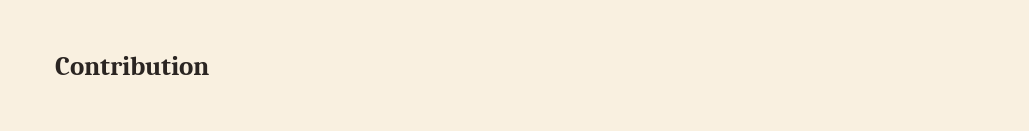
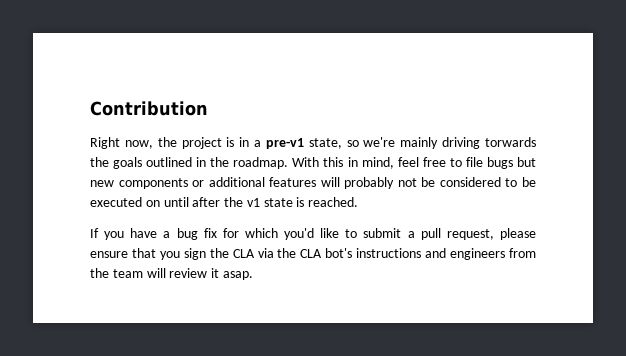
+ Right now, the project is in a pre-v1 state, so we're mainly driving torwards the goals outlined in the roadmap. With this in mind, feel free to file bugs but new components or additional features will probably not be considered to be executed on until after the v1 state is reached.
+ If you have a bug fix for which you'd like to submit a pull request, please ensure that you sign the CLA via the CLA bot's instructions and engineers from the team will review it asap.

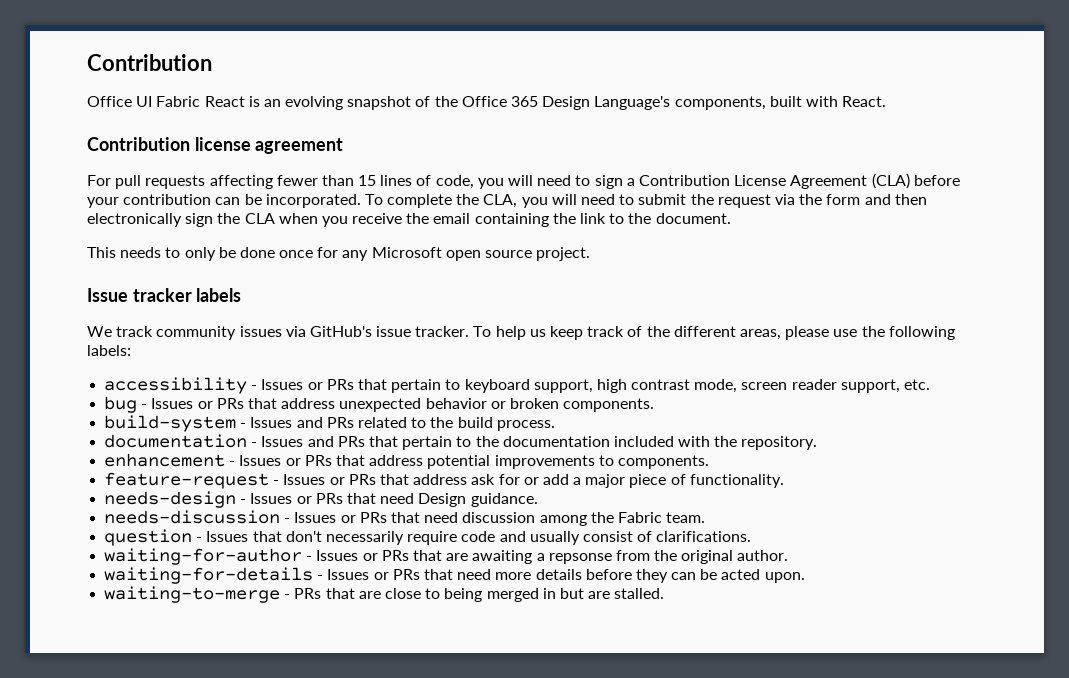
- Right now, the project is in a pre-v1 state, so we're mainly driving torwards the goals outlined in the roadmap. With this in mind, feel free to file bugs but new components or additional features will probably not be considered to be executed on until after the v1 state is reached.
- If you have a bug fix for which you'd like to submit a pull request, please ensure that you sign the CLA via the CLA bot's instructions and engineers from the team will review it asap.
+ Office UI Fabric React is an evolving snapshot of the Office 365 Design Language's components, built with React.
+ Contribution license agreement
+ For pull requests affecting fewer than 15 lines of code, you will need to sign a Contribution License Agreement (CLA) before your contribution can be incorporated. To complete the CLA, you will need to submit the request via the form and then electronically sign the CLA when you receive the email containing the link to the document.
+ This needs to only be done once for any Microsoft open source project.
+ Issue tracker labels
+ We track community issues via GitHub's issue tracker. To help us keep track of the different areas, please use the following labels:
+ accessibility - Issues or PRs that pertain to keyboard support, high contrast mode, screen reader support, etc.
+ bug - Issues or PRs that address unexpected behavior or broken components.
+ build-system - Issues and PRs related to the build process.
+ documentation - Issues and PRs that pertain to the documentation included with the repository.
+ enhancement - Issues or PRs that address potential improvements to components.
+ feature-request - Issues or PRs that address ask for or add a major piece of functionality.
+ needs-design - Issues or PRs that need Design guidance.
+ needs-discussion - Issues or PRs that need discussion among the Fabric team.
+ question - Issues that don't necessarily require code and usually consist of clarifications.
+ waiting-for-author - Issues or PRs that are awaiting a repsonse from the original author.
+ waiting-for-details - Issues or PRs that need more details before they can be acted upon.
+ waiting-to-merge - PRs that are close to being merged in but are stalled.

